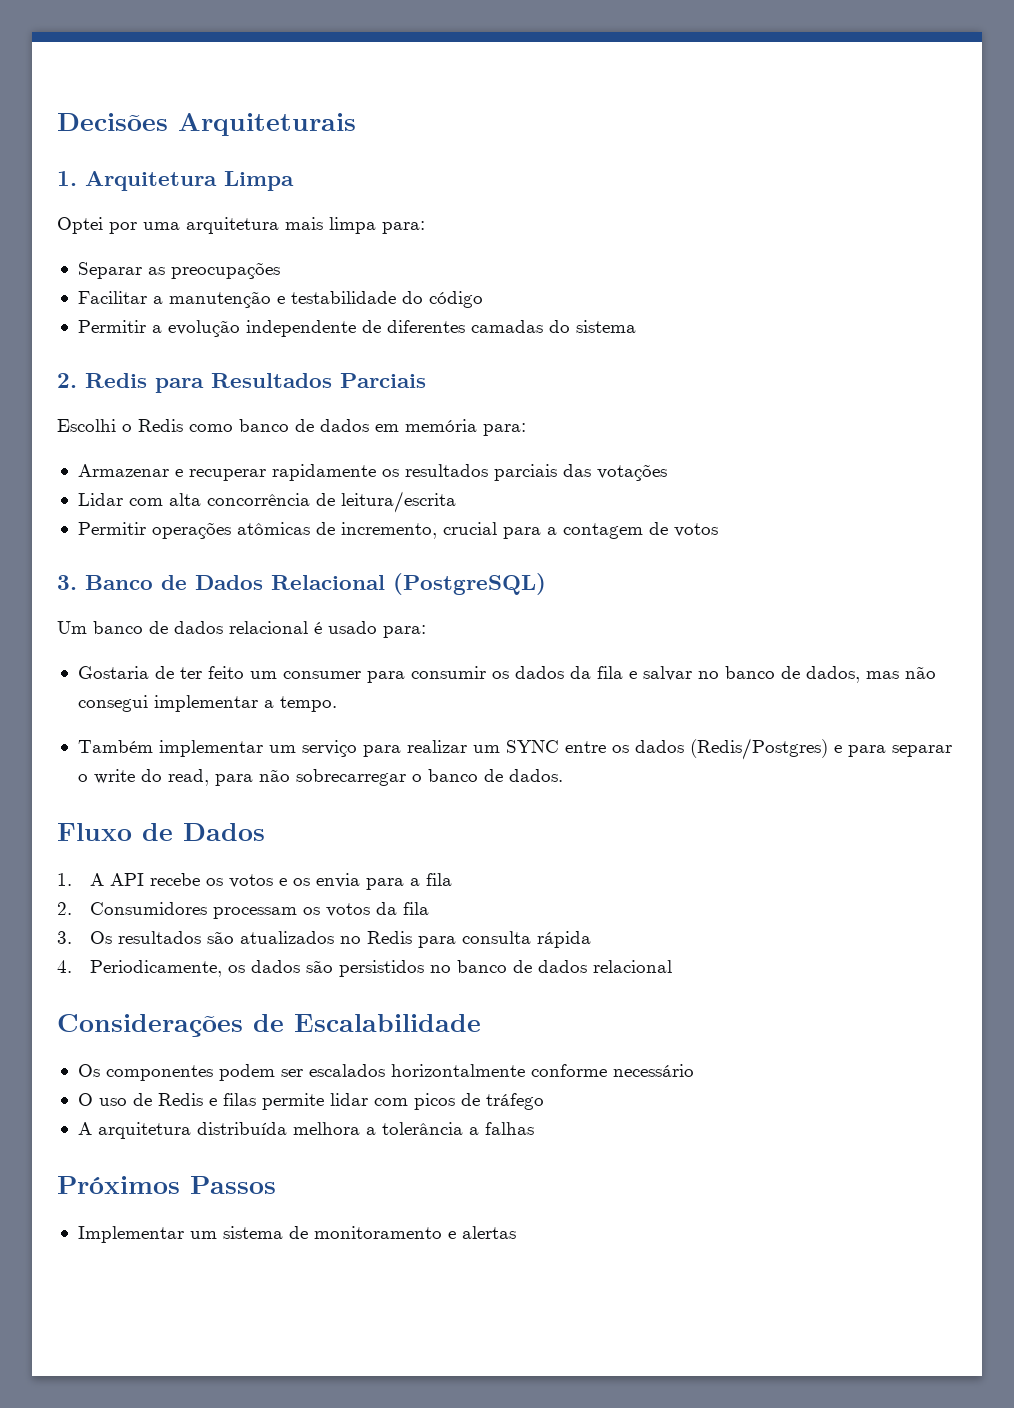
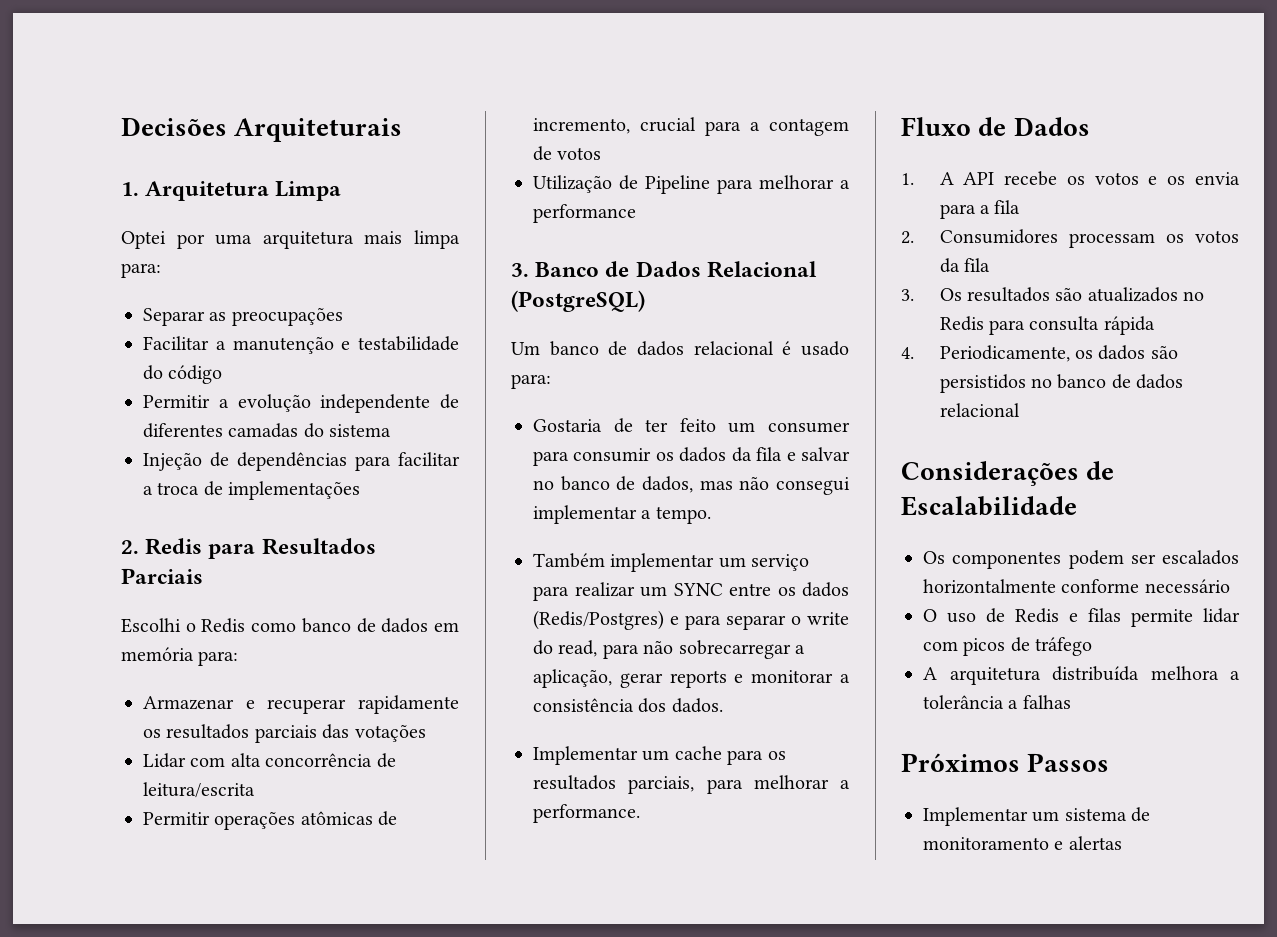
+ Injeção de dependências para facilitar a troca de implementações
+ Utilização de Pipeline para melhorar a performance
- Também implementar um serviço para realizar um SYNC entre os dados (Redis/Postgres) e para separar o write do read, para não sobrecarregar o banco de dados.
+ Também implementar um serviço para realizar um SYNC entre os dados (Redis/Postgres) e para separar o write do read, para não sobrecarregar a aplicação, gerar reports e monitorar a consistência dos dados.
+ Implementar um cache para os resultados parciais, para melhorar a performance.

